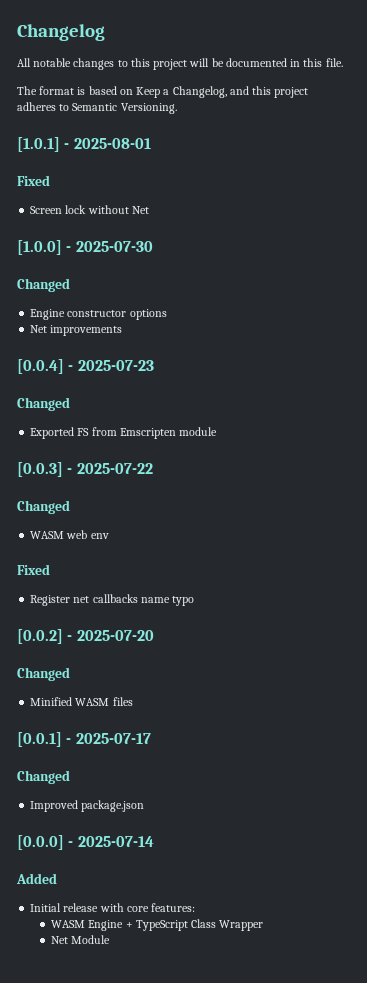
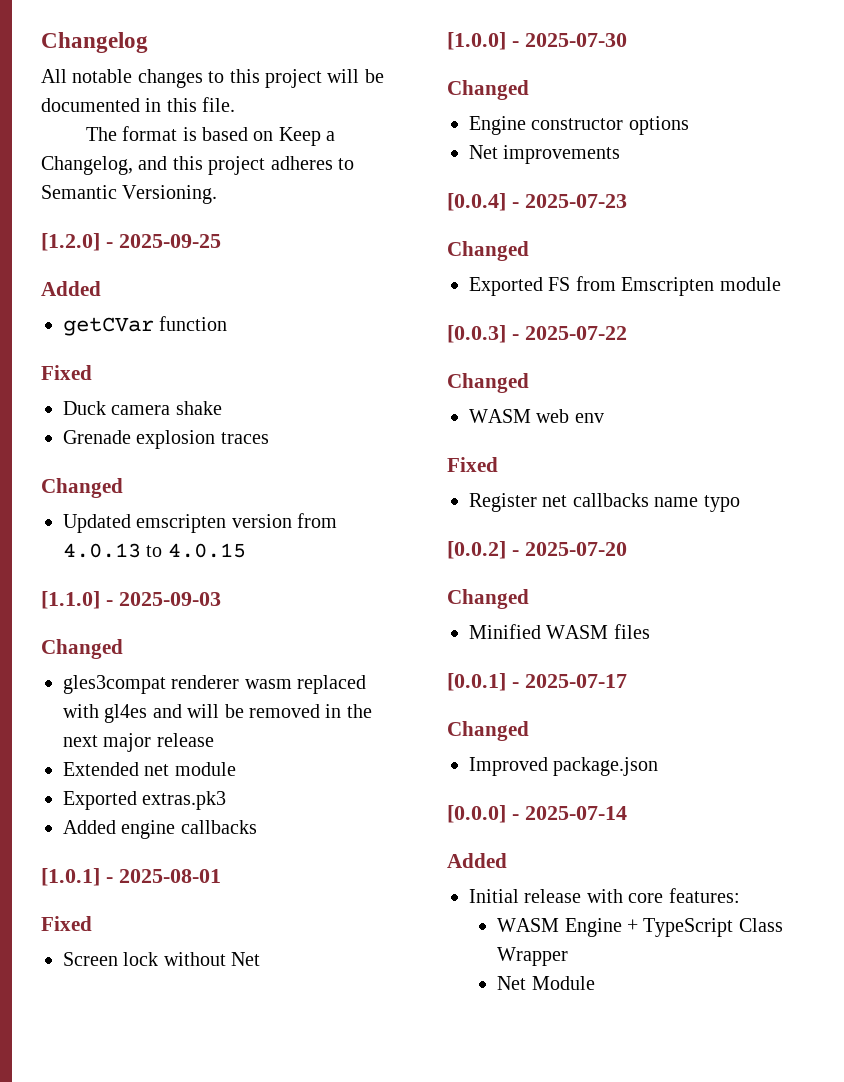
+ [1.2.0] - 2025-09-25
+ Added
+ getCVar function
+ Fixed
+ Duck camera shake
+ Grenade explosion traces
+ Changed
+ Updated emscripten version from 4.0.13 to 4.0.15
+ [1.1.0] - 2025-09-03
+ Changed
+ gles3compat renderer wasm replaced with gl4es and will be removed in the next major release
+ Extended net module
+ Exported extras.pk3
+ Added engine callbacks

